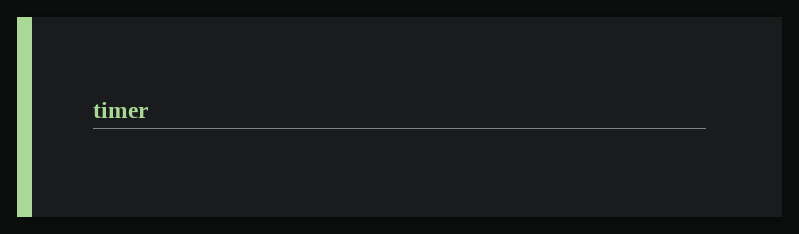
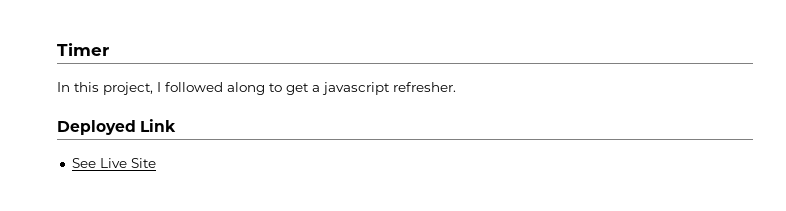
- timer
+ Timer
+ In this project, I followed along to get a javascript refresher.
+ Deployed Link
+ See Live Site

